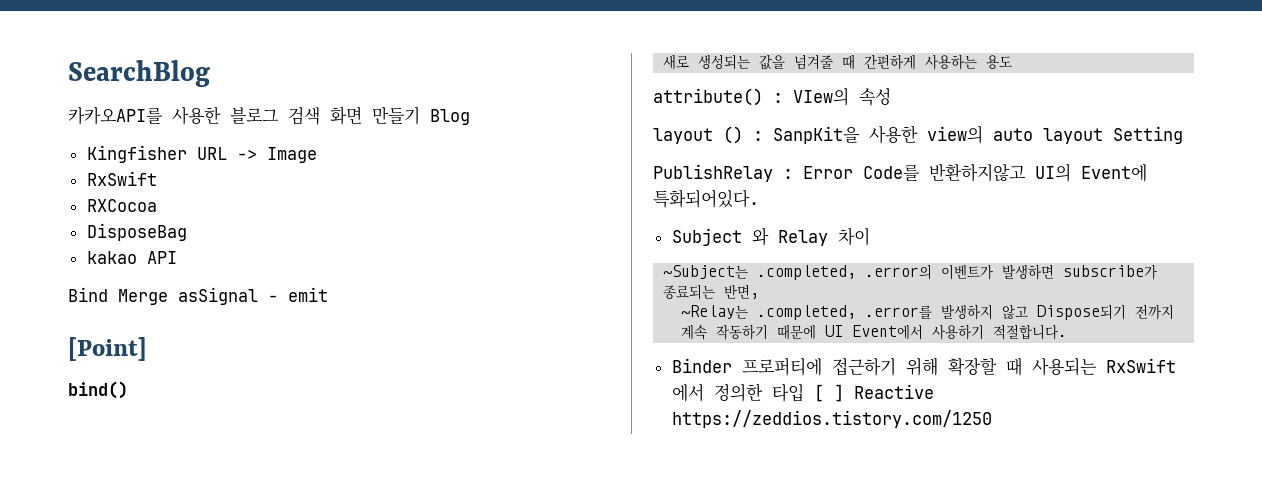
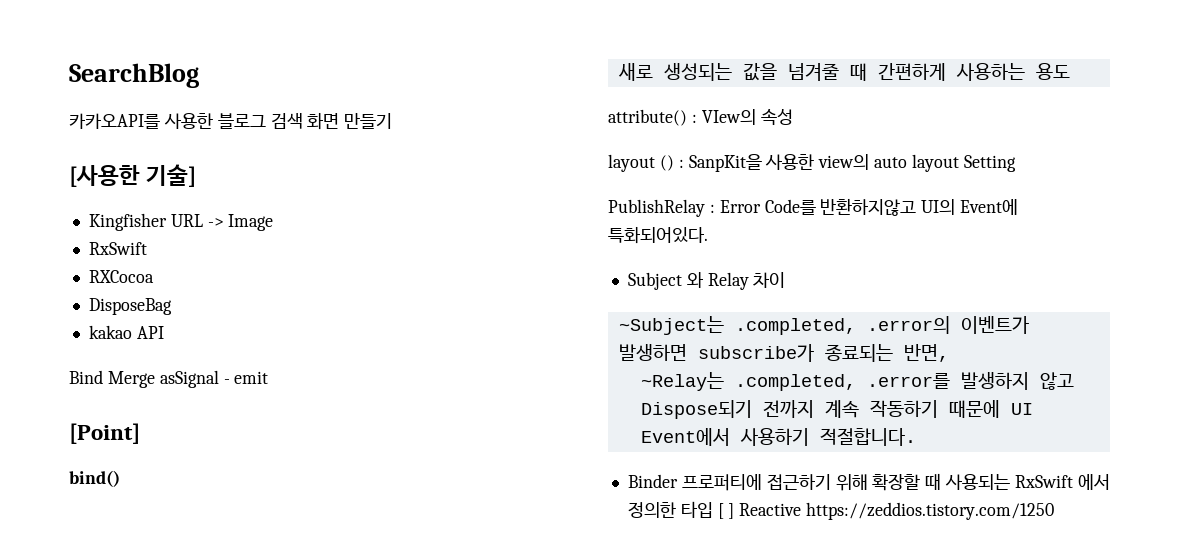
- 카카오API를 사용한 블로그 검색 화면 만들기 Blog
+ 카카오API를 사용한 블로그 검색 화면 만들기
+ [사용한 기술]

